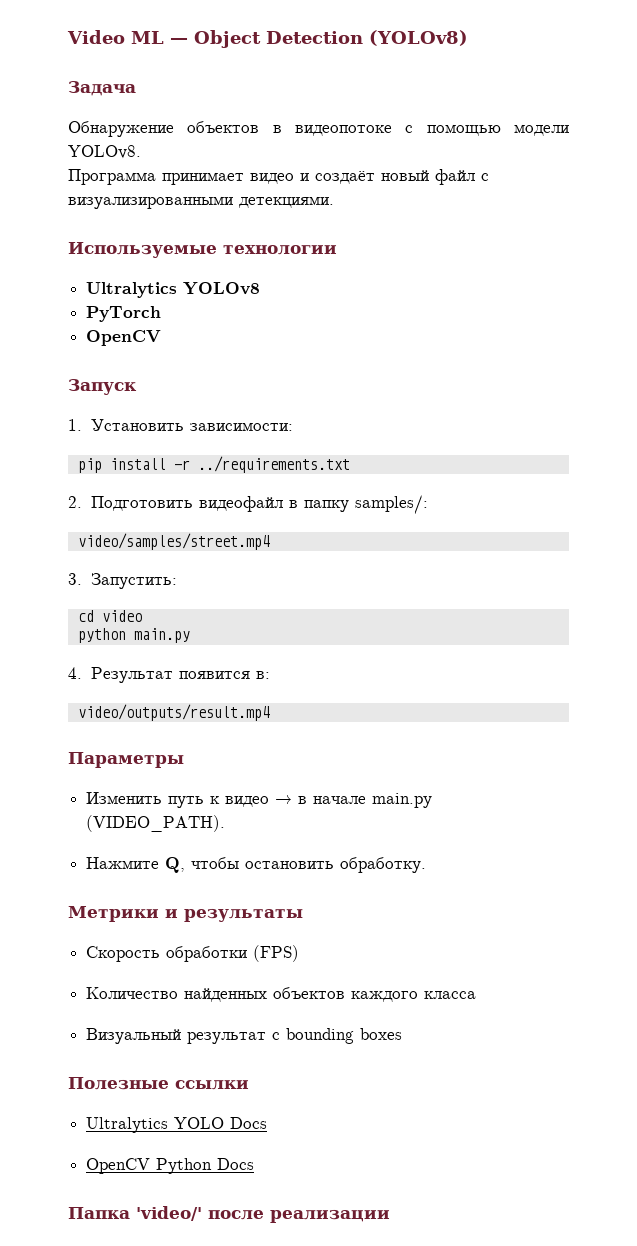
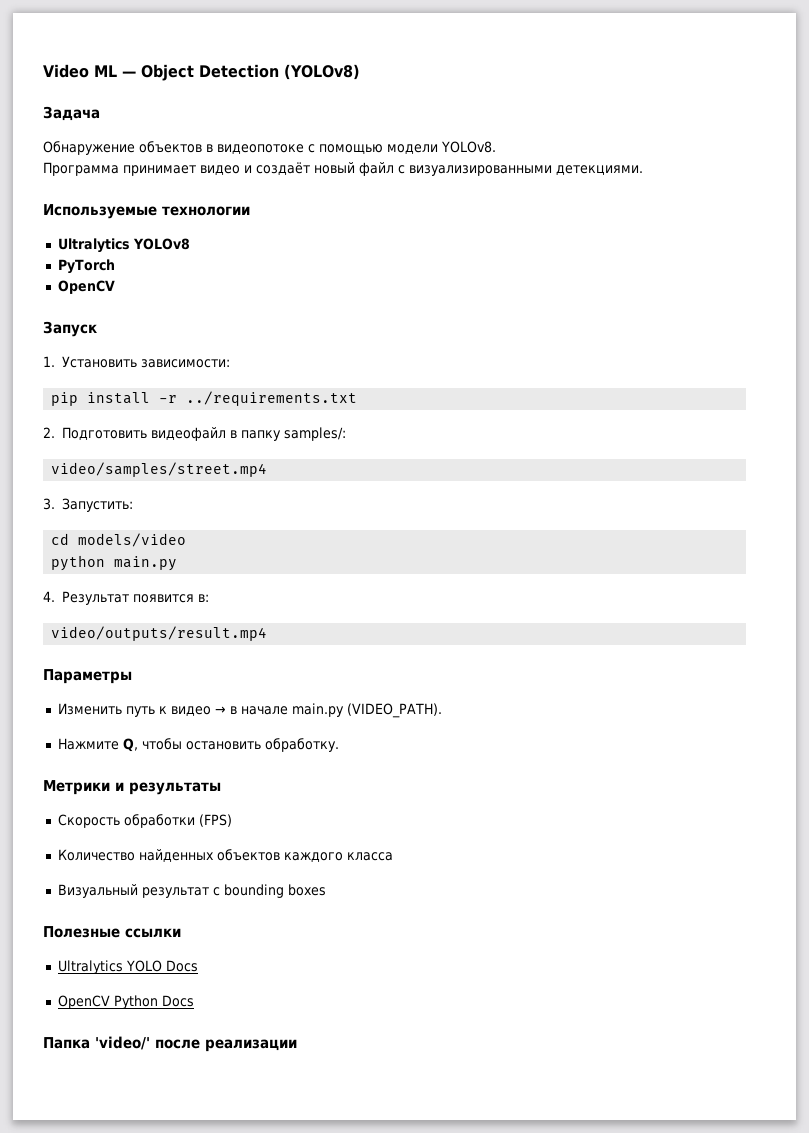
- cd video
+ cd models/video

